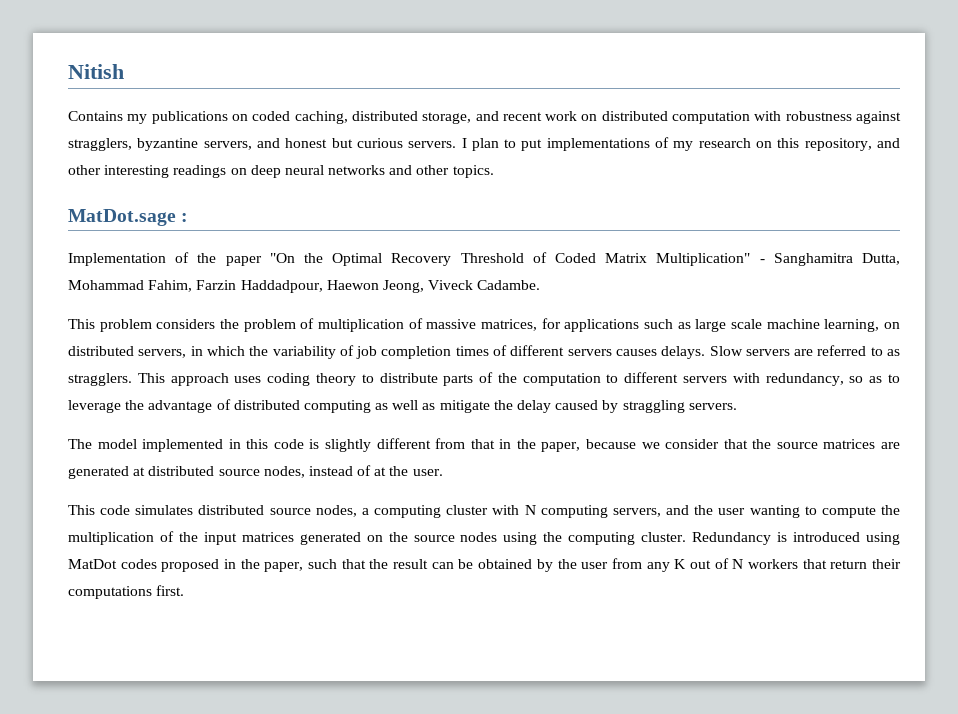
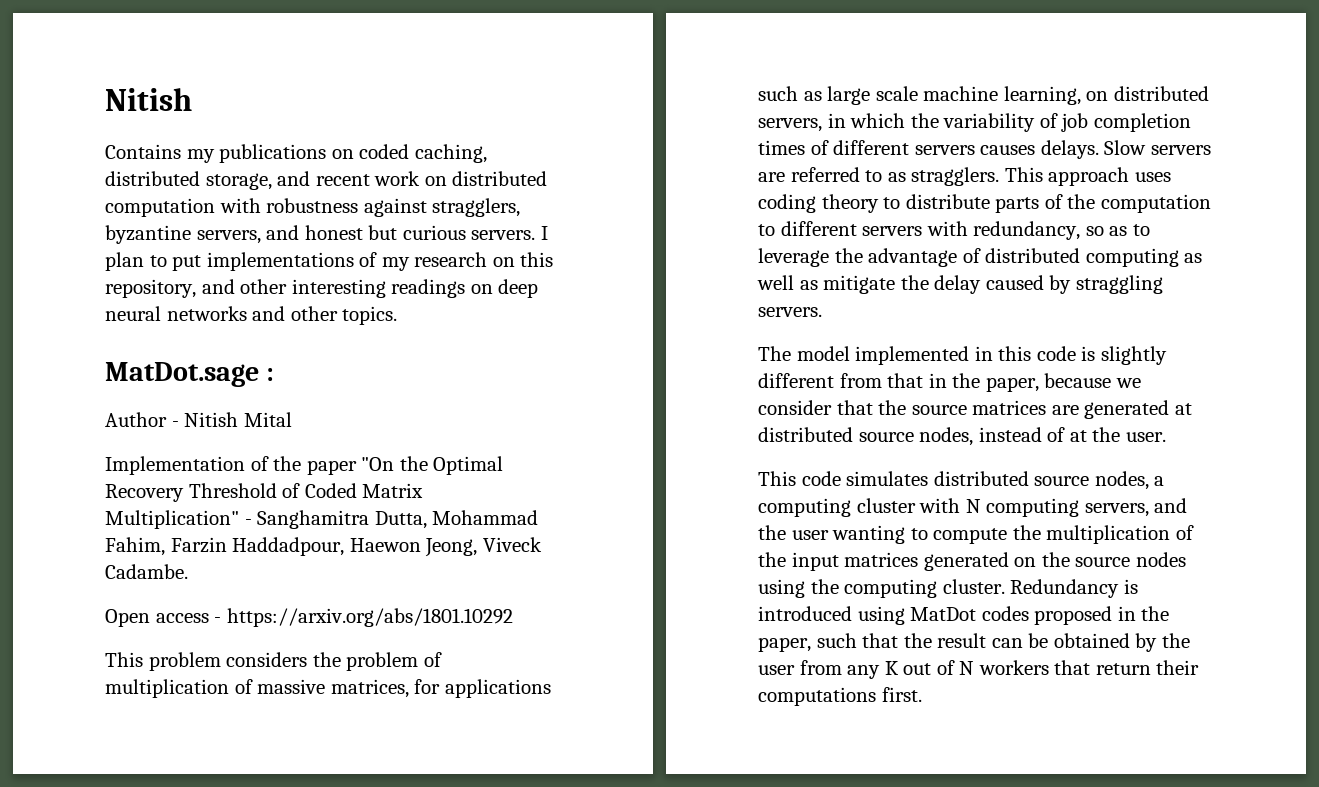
+ Author - Nitish Mital
+ Open access - https://arxiv.org/abs/1801.10292

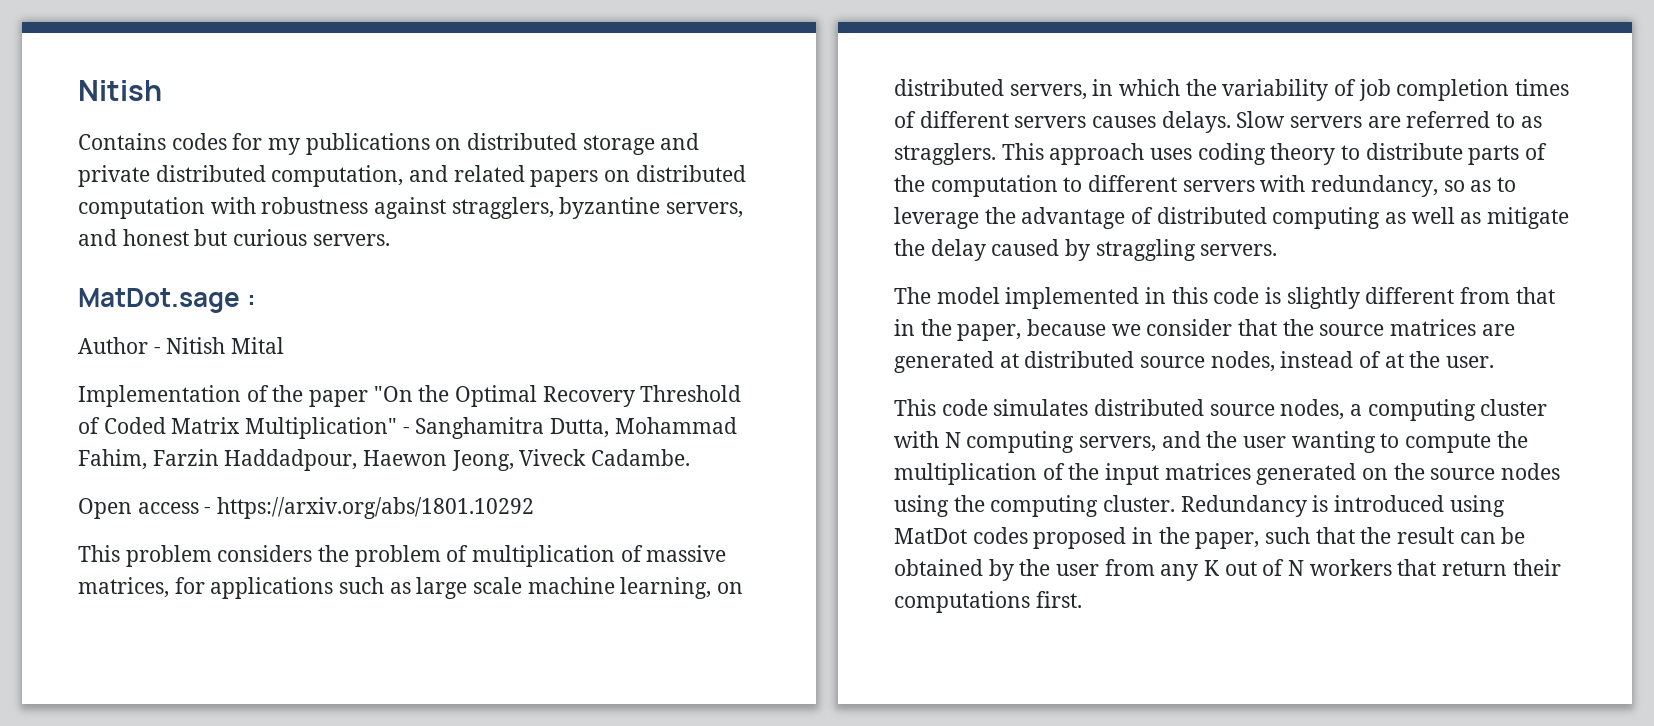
- Contains my publications on coded caching, distributed storage, and recent work on distributed computation with robustness against stragglers, byzantine servers, and honest but curious servers. I plan to put implementations of my research on this repository, and other interesting readings on deep neural networks and other topics.
+ Contains codes for my publications on distributed storage and private distributed computation, and related papers on distributed computation with robustness against stragglers, byzantine servers, and honest but curious servers.

